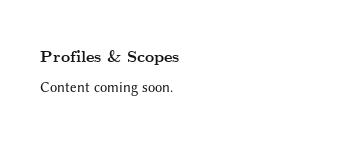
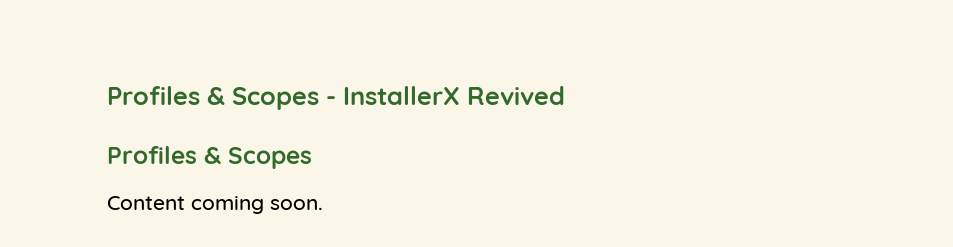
+ Profiles & Scopes - InstallerX Revived

